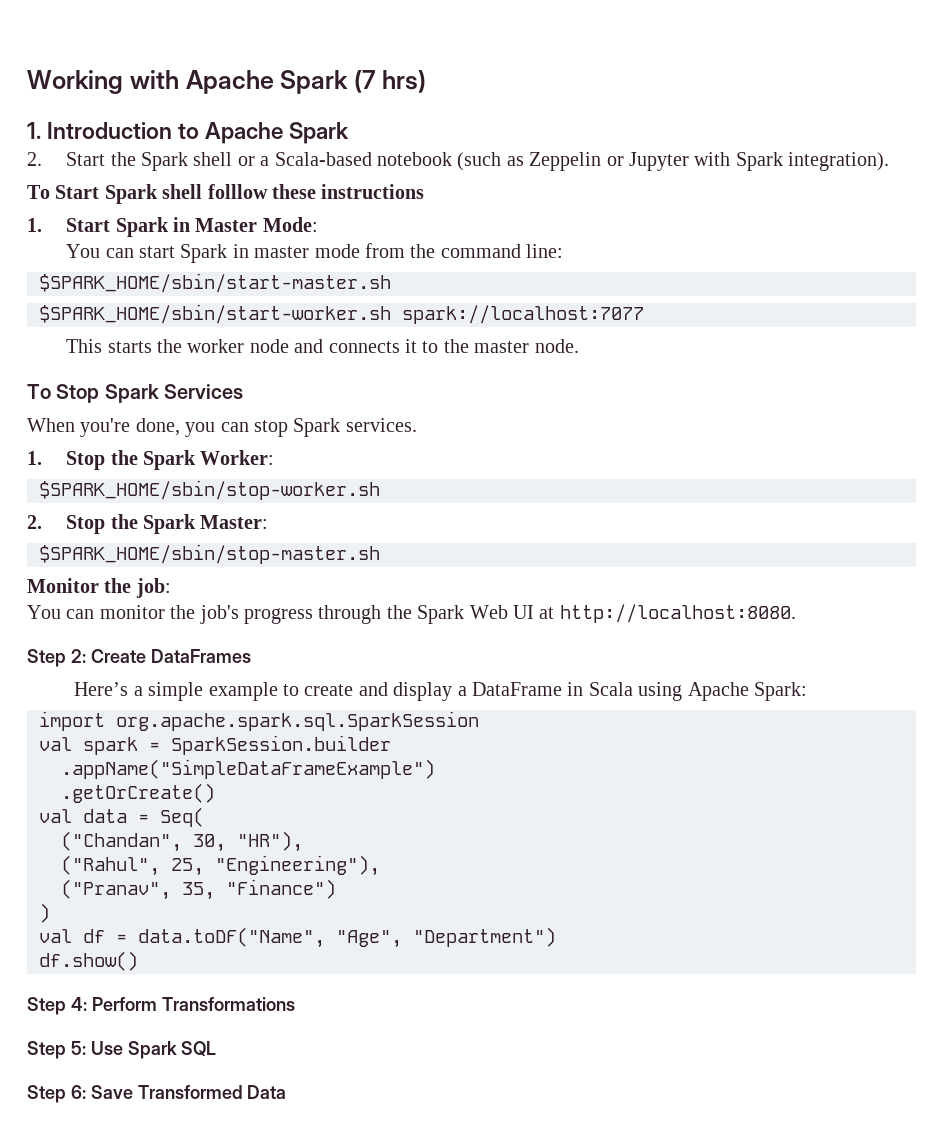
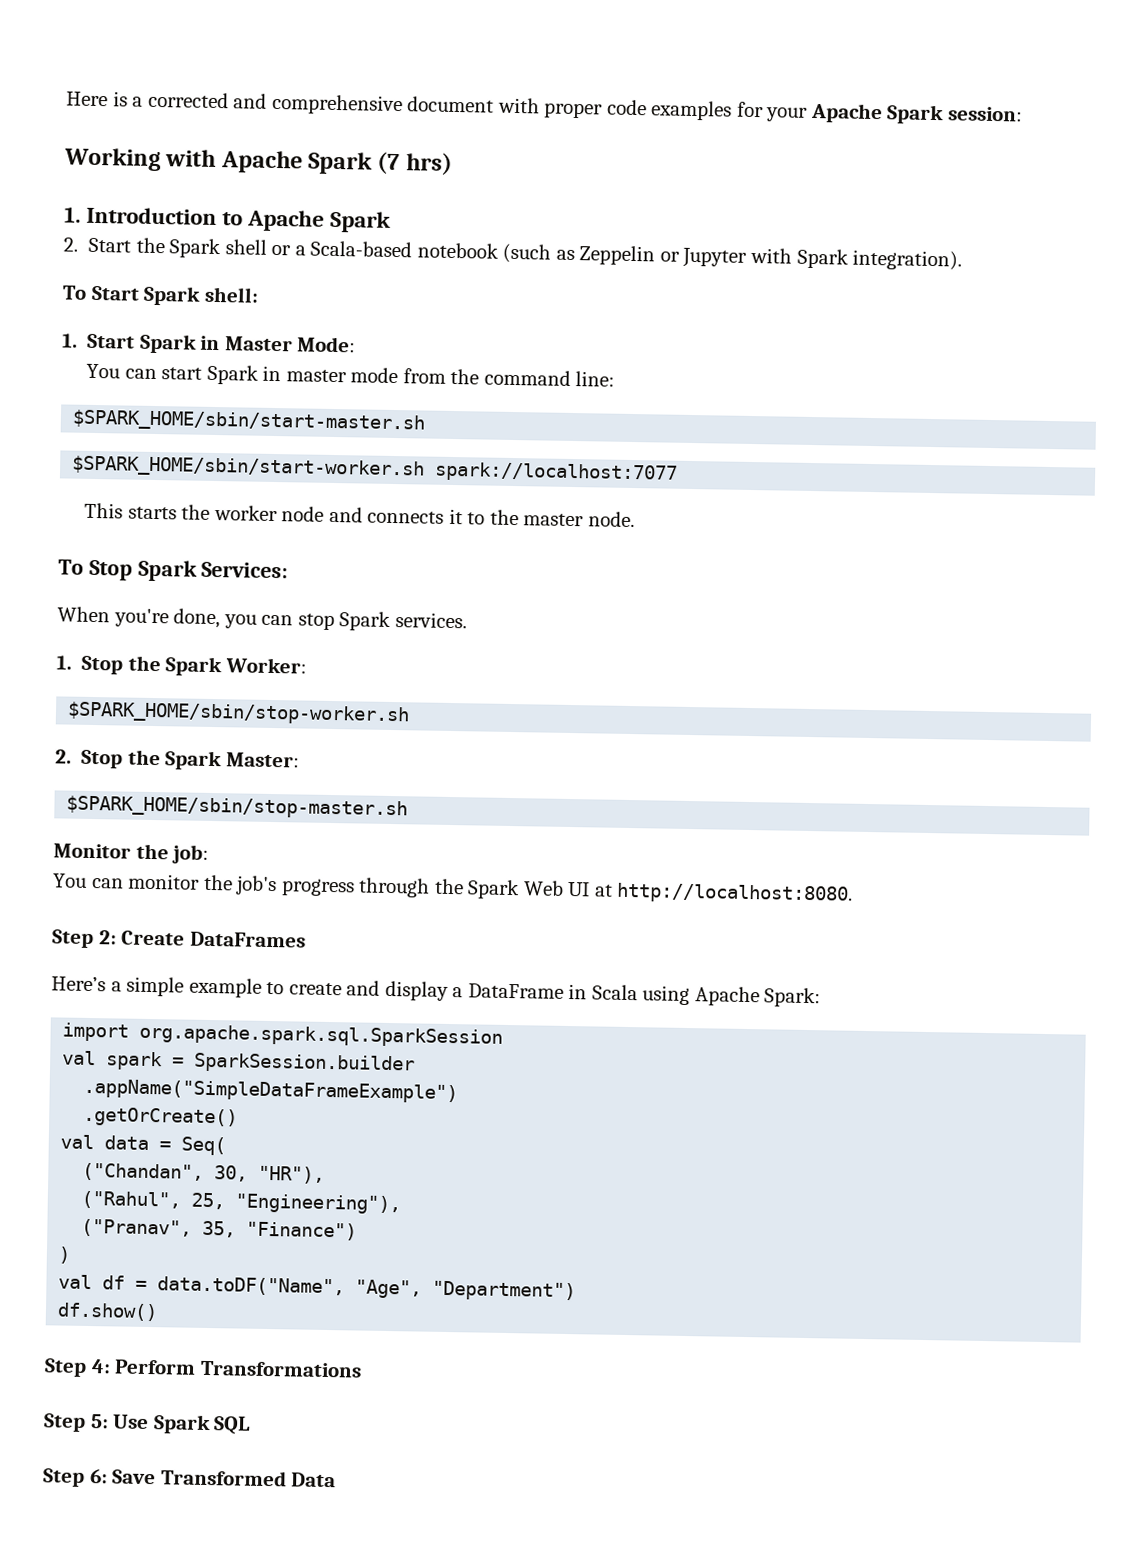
+ Here is a corrected and comprehensive document with proper code examples for your Apache Spark session:
- To Start Spark shell folllow these instructions
+ To Start Spark shell:
- To Stop Spark Services
+ To Stop Spark Services:

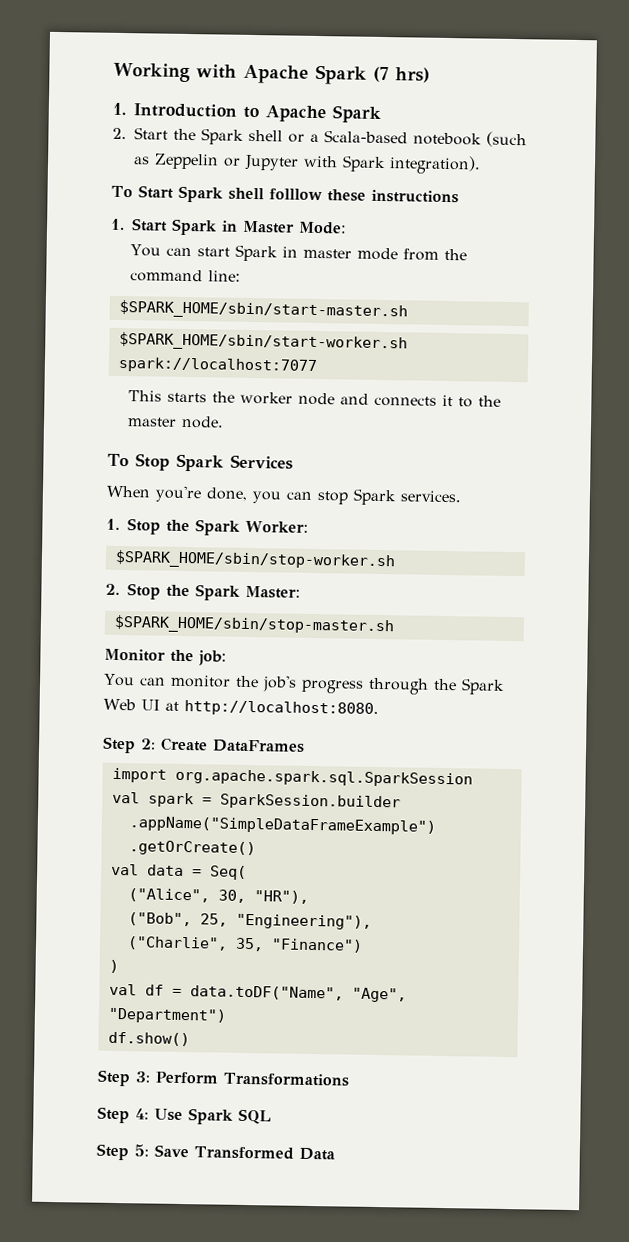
- Here is a corrected and comprehensive document with proper code examples for your Apache Spark session:
- To Start Spark shell:
+ To Start Spark shell folllow these instructions
- To Stop Spark Services:
+ To Stop Spark Services
- Here’s a simple example to create and display a DataFrame in Scala using Apache Spark:
- ("Chandan", 30, "HR"),
+ ("Alice", 30, "HR"),
- ("Rahul", 25, "Engineering"),
+ ("Bob", 25, "Engineering"),
- ("Pranav", 35, "Finance")
+ ("Charlie", 35, "Finance")
- Step 4: Perform Transformations
+ Step 3: Perform Transformations
- Step 5: Use Spark SQL
+ Step 4: Use Spark SQL
- Step 6: Save Transformed Data
+ Step 5: Save Transformed Data

